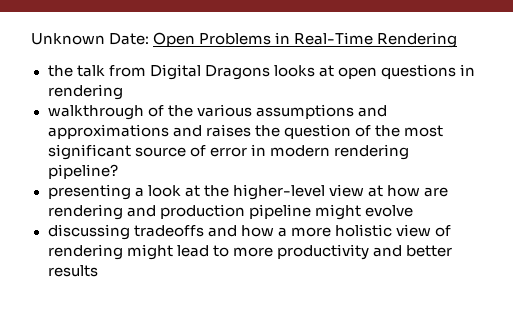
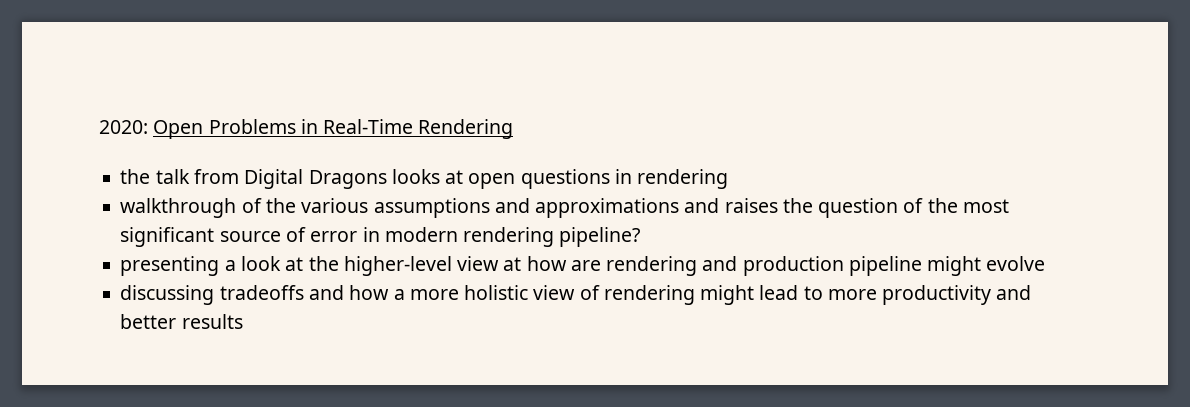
- Unknown Date: Open Problems in Real-Time Rendering
+ 2020: Open Problems in Real-Time Rendering

